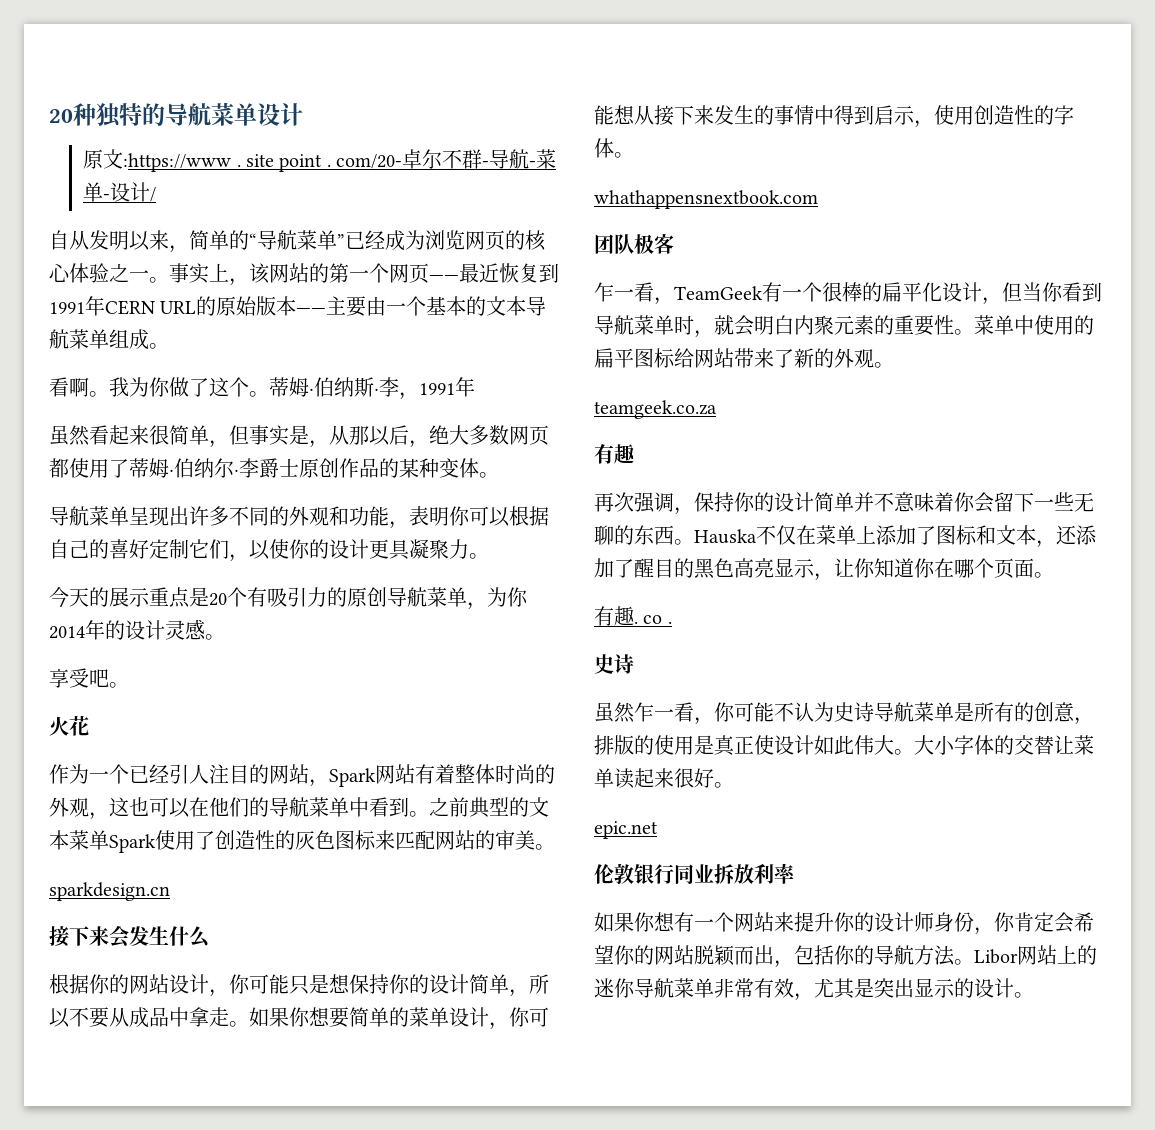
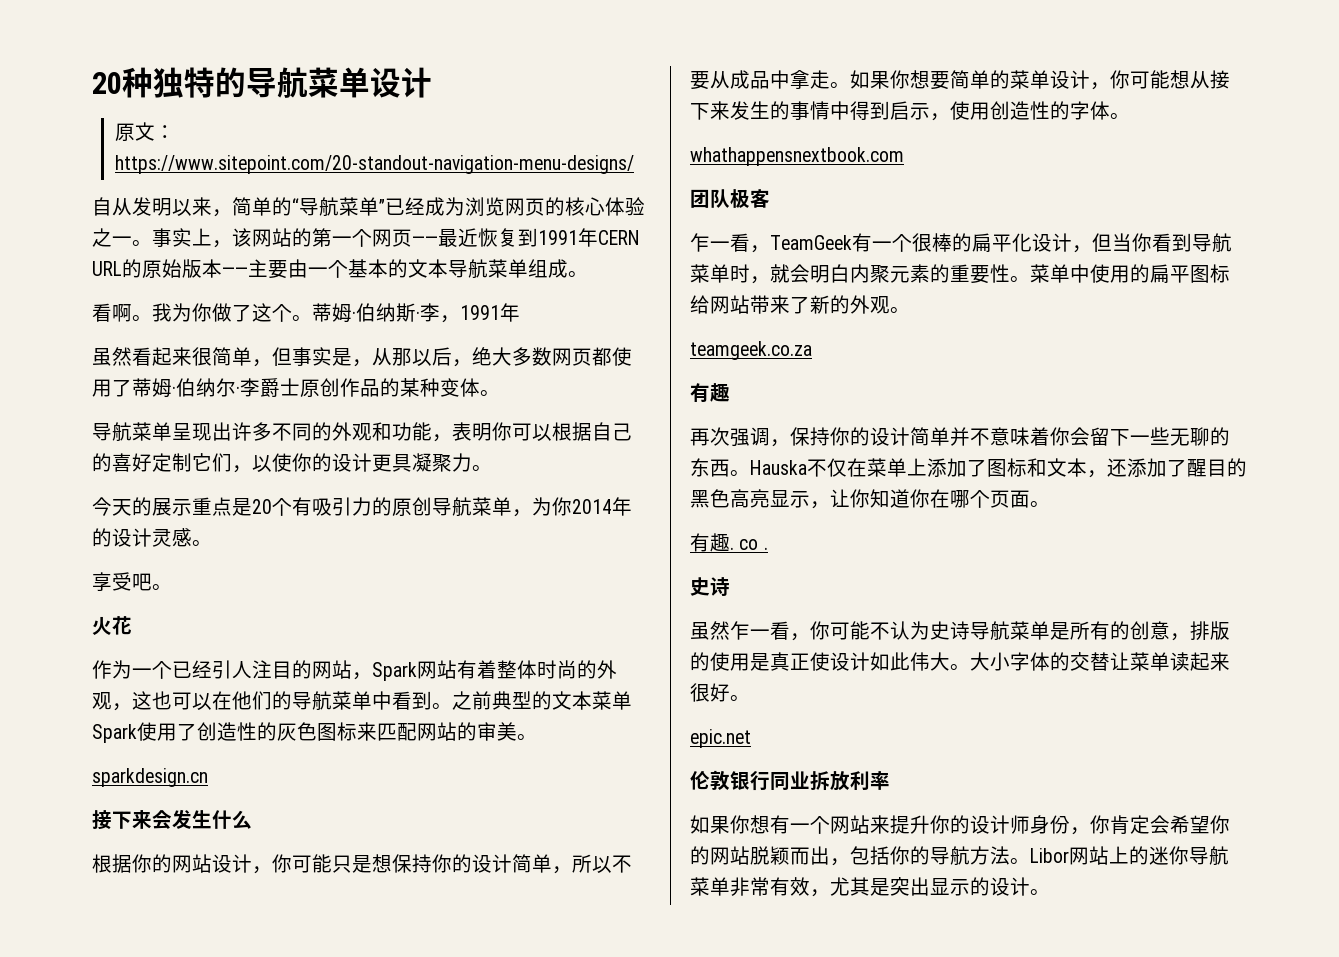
- 原文:https://www . site point . com/20-卓尔不群-导航-菜单-设计/
+ 原文：https://www.sitepoint.com/20-standout-navigation-menu-designs/

